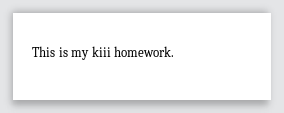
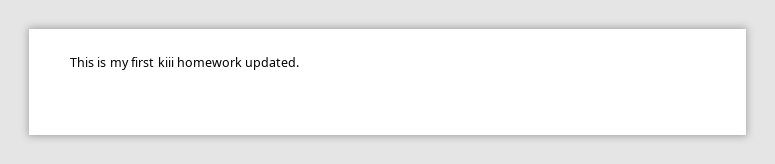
- This is my kiii homework.
+ This is my first kiii homework updated.

